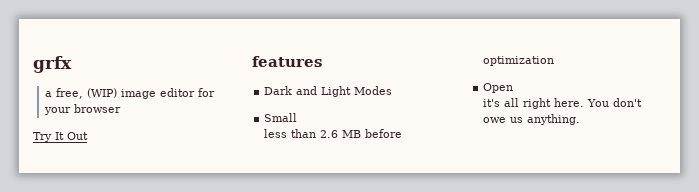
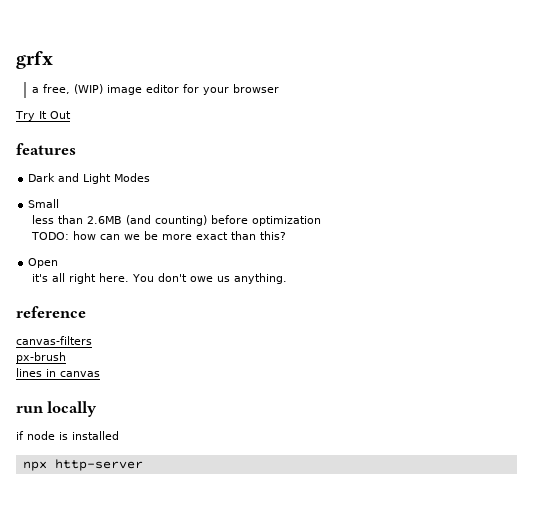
- less than 2.6 MB before optimization
+ less than 2.6MB (and counting) before optimization
+ TODO: how can we be more exact than this?
+ reference
+ canvas-filters
+ px-brush
+ lines in canvas
+ run locally
+ if node is installed
+ npx http-server

